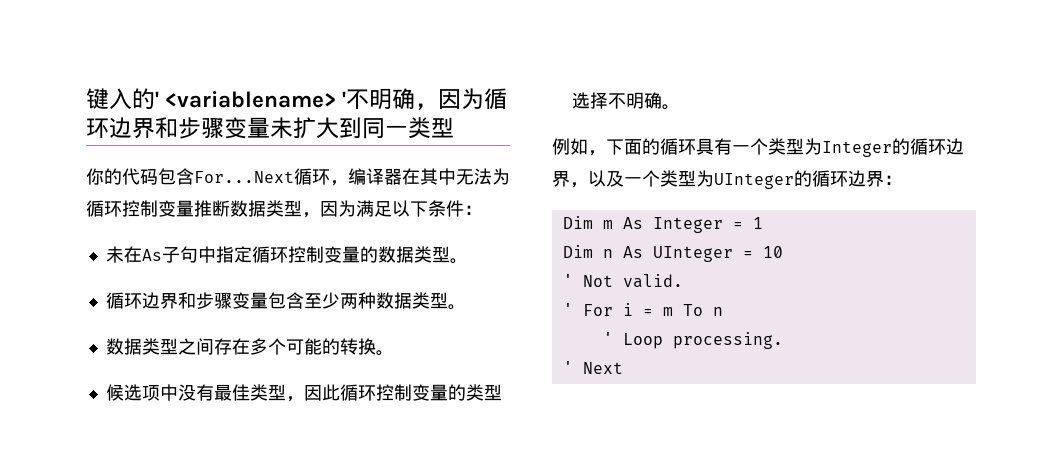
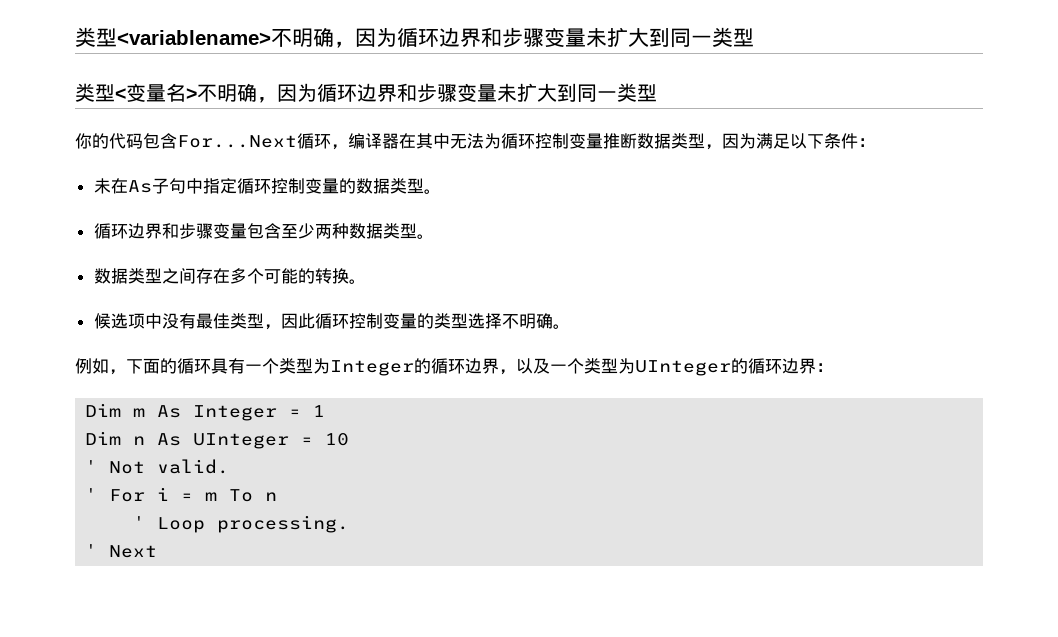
- 键入的' <variablename> '不明确，因为循环边界和步骤变量未扩大到同一类型
+ 类型<variablename>不明确，因为循环边界和步骤变量未扩大到同一类型
+ 类型<变量名>不明确，因为循环边界和步骤变量未扩大到同一类型

